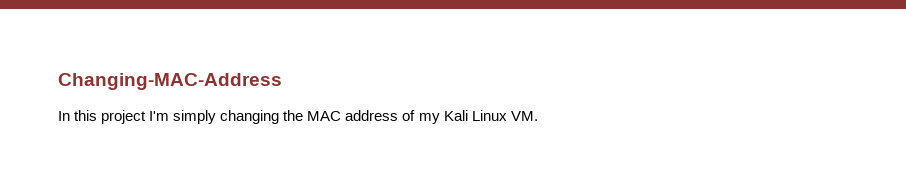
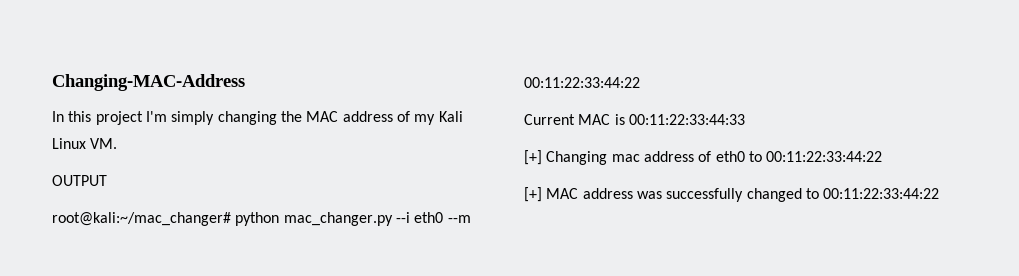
+ OUTPUT
+ root@kali:~/mac_changer# python mac_changer.py --i eth0 --m 00:11:22:33:44:22
+ Current MAC is 00:11:22:33:44:33
+ [+] Changing mac address of eth0 to 00:11:22:33:44:22
+ [+] MAC address was successfully changed to 00:11:22:33:44:22

